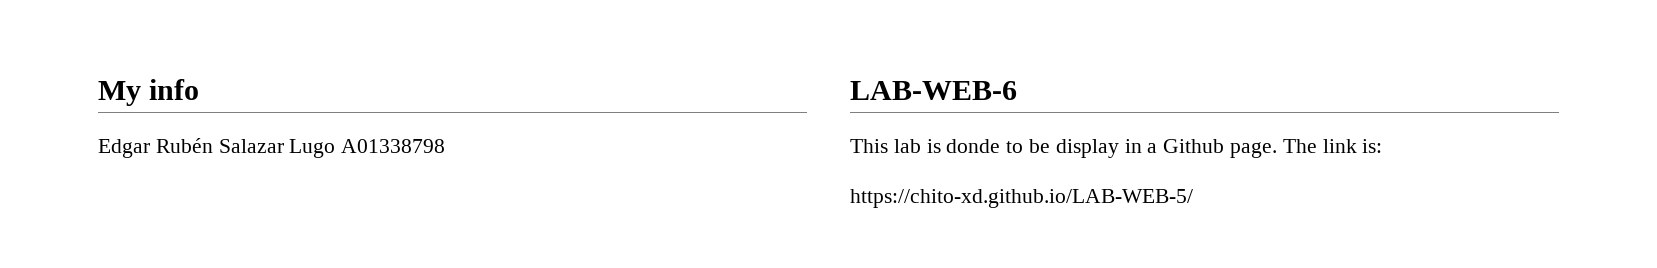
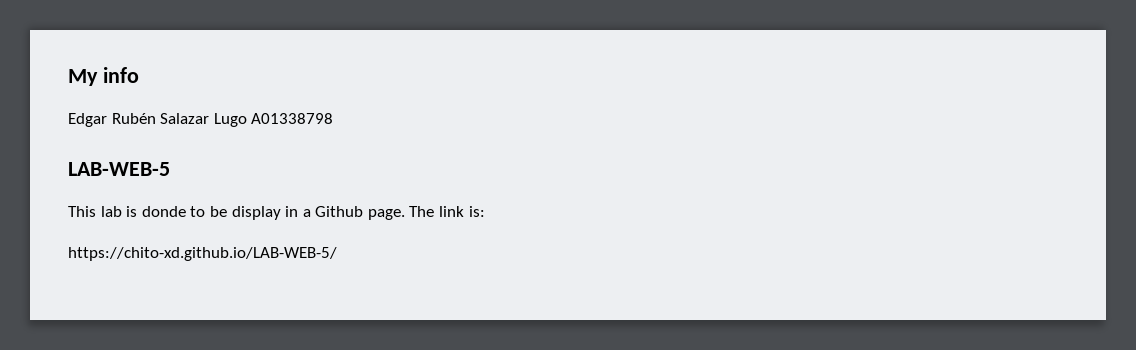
- LAB-WEB-6
+ LAB-WEB-5

